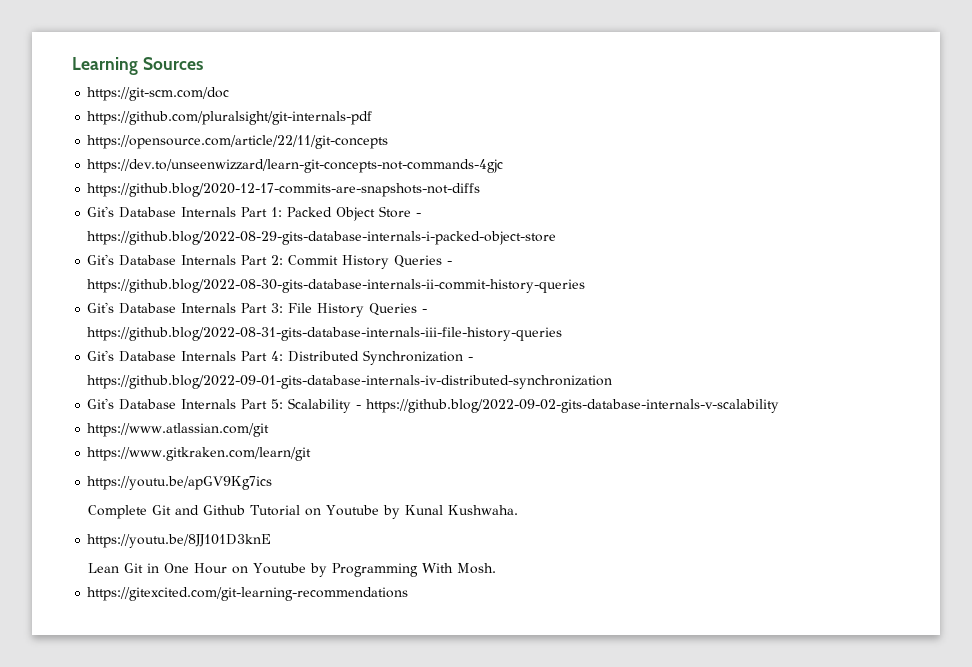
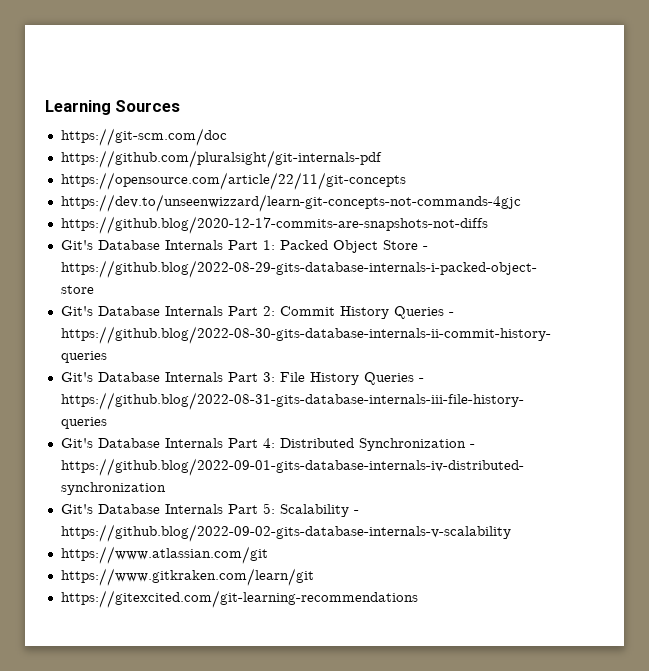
- https://youtu.be/apGV9Kg7ics
- Complete Git and Github Tutorial on Youtube by Kunal Kushwaha.
- https://youtu.be/8JJ101D3knE
- Lean Git in One Hour on Youtube by Programming With Mosh.

